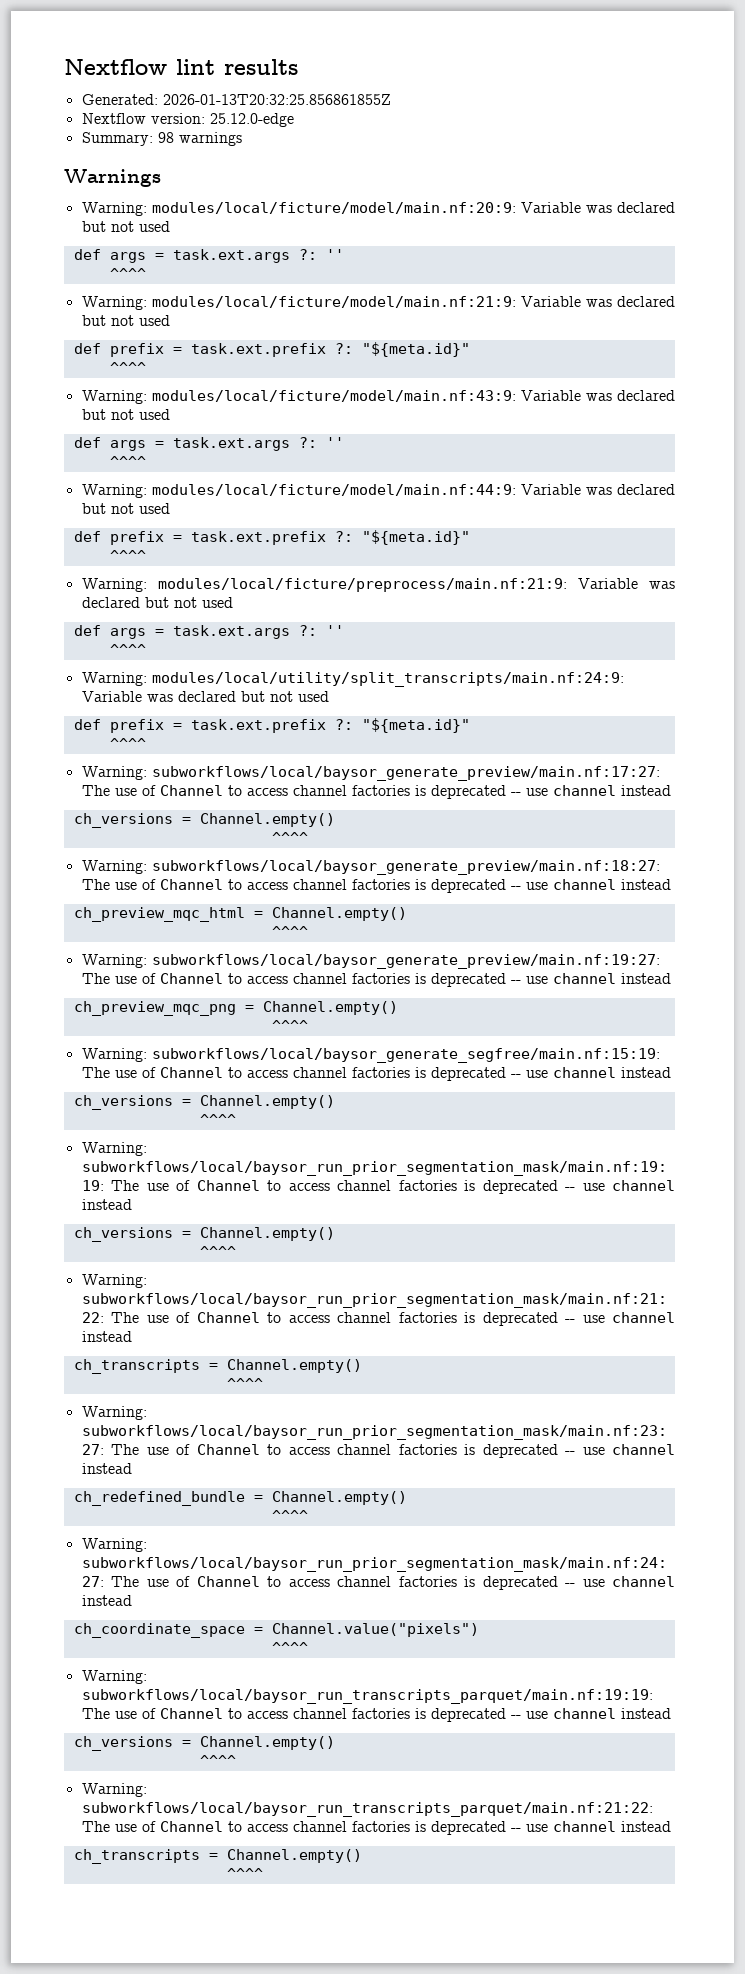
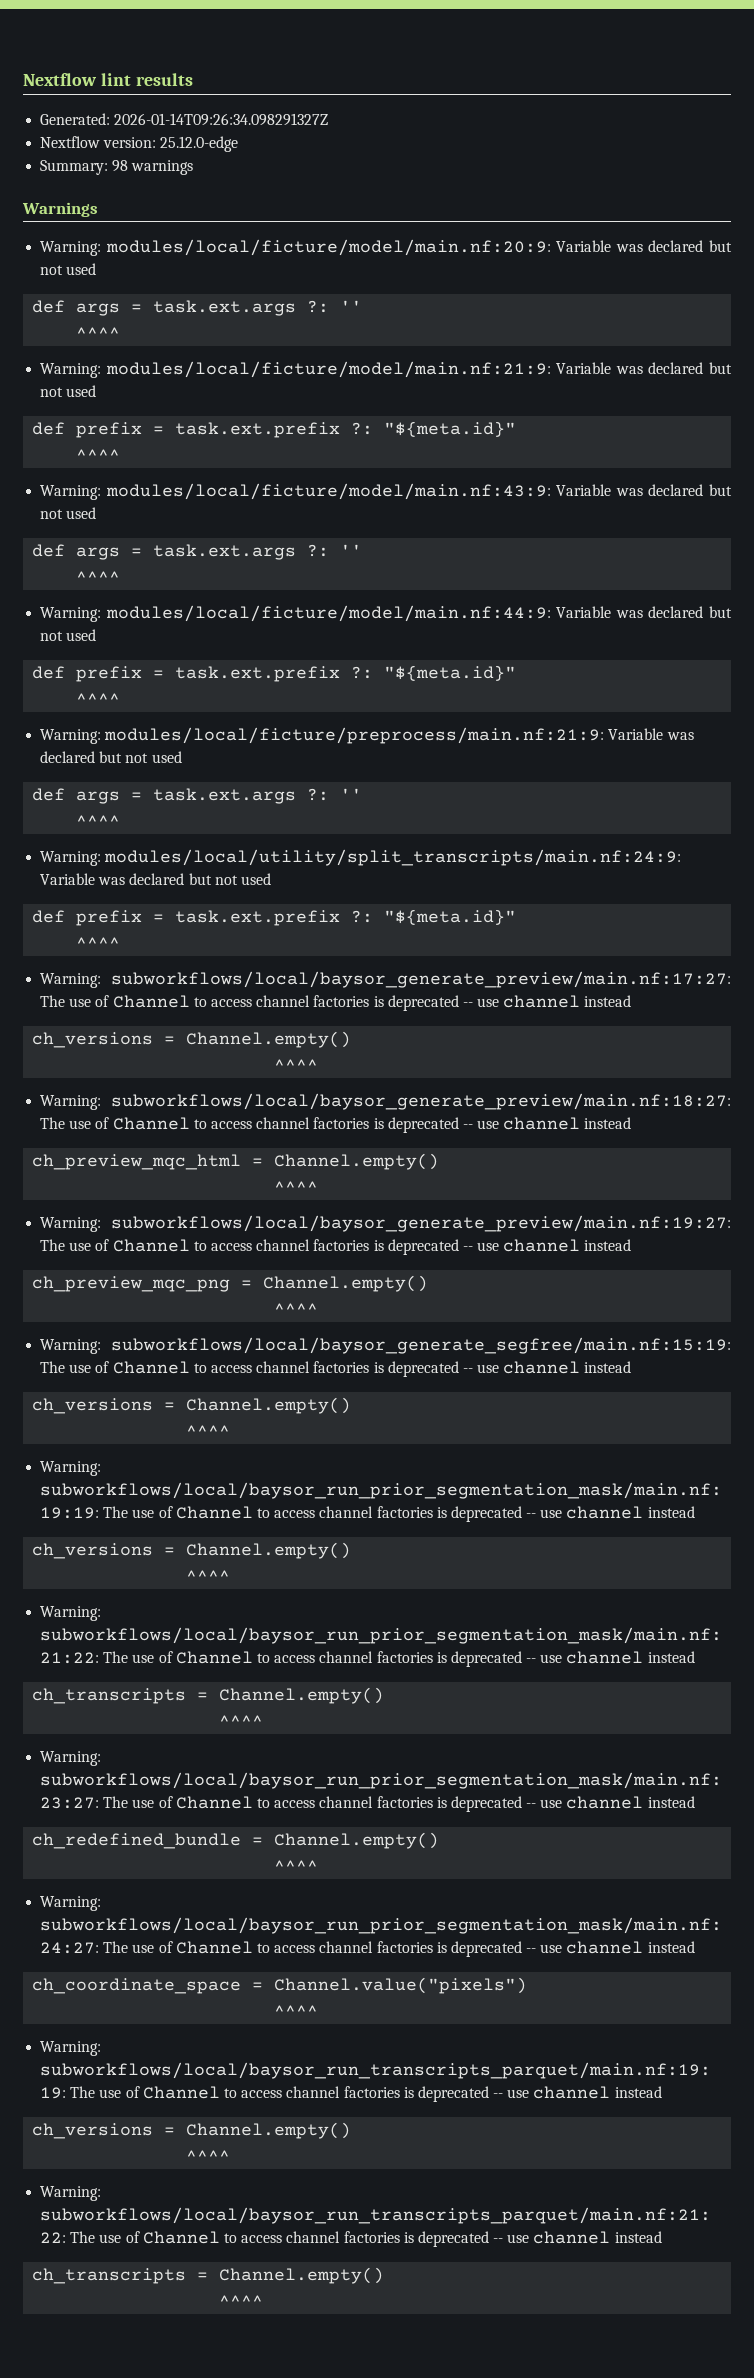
- Generated: 2026-01-13T20:32:25.856861855Z
+ Generated: 2026-01-14T09:26:34.098291327Z

